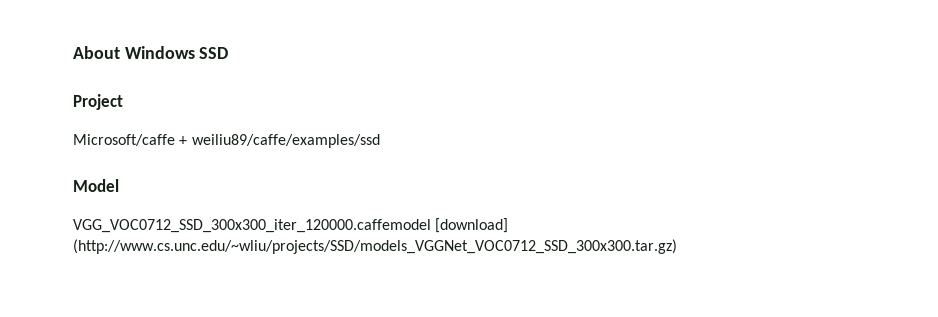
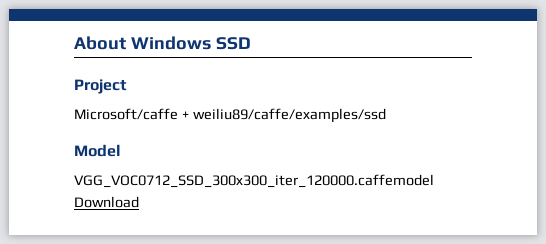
- VGG_VOC0712_SSD_300x300_iter_120000.caffemodel [download] (http://www.cs.unc.edu/~wliu/projects/SSD/models_VGGNet_VOC0712_SSD_300x300.tar.gz)
+ VGG_VOC0712_SSD_300x300_iter_120000.caffemodel Download

